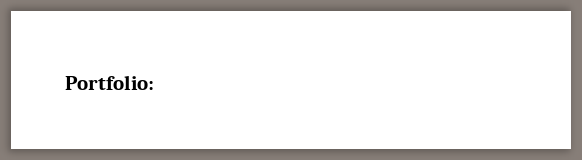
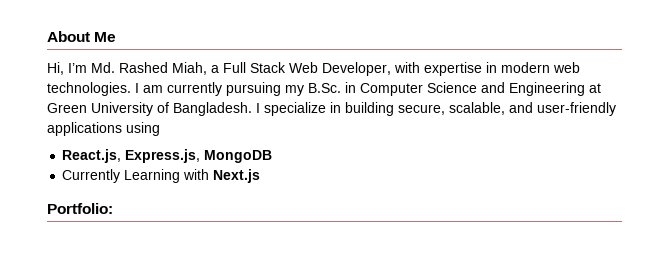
+ About Me
+ Hi, I’m Md. Rashed Miah, a Full Stack Web Developer, with expertise in modern web technologies. I am currently pursuing my B.Sc. in Computer Science and Engineering at Green University of Bangladesh. I specialize in building secure, scalable, and user-friendly applications using
+ React.js, Express.js, MongoDB
+ Currently Learning with Next.js

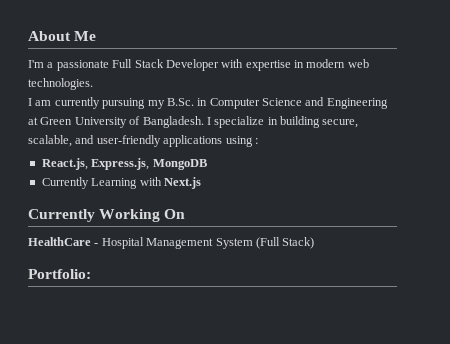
- Hi, I’m Md. Rashed Miah, a Full Stack Web Developer, with expertise in modern web technologies. I am currently pursuing my B.Sc. in Computer Science and Engineering at Green University of Bangladesh.
+ I'm a passionate Full Stack Developer with expertise in modern web technologies.
+ I am currently pursuing my B.Sc. in Computer Science and Engineering at Green University of Bangladesh.
- I specialize in building secure, scalable, and user-friendly applications using
+ I specialize in building secure, scalable, and user-friendly applications using :
+ Currently Working On
+ HealthCare - Hospital Management System (Full Stack)

